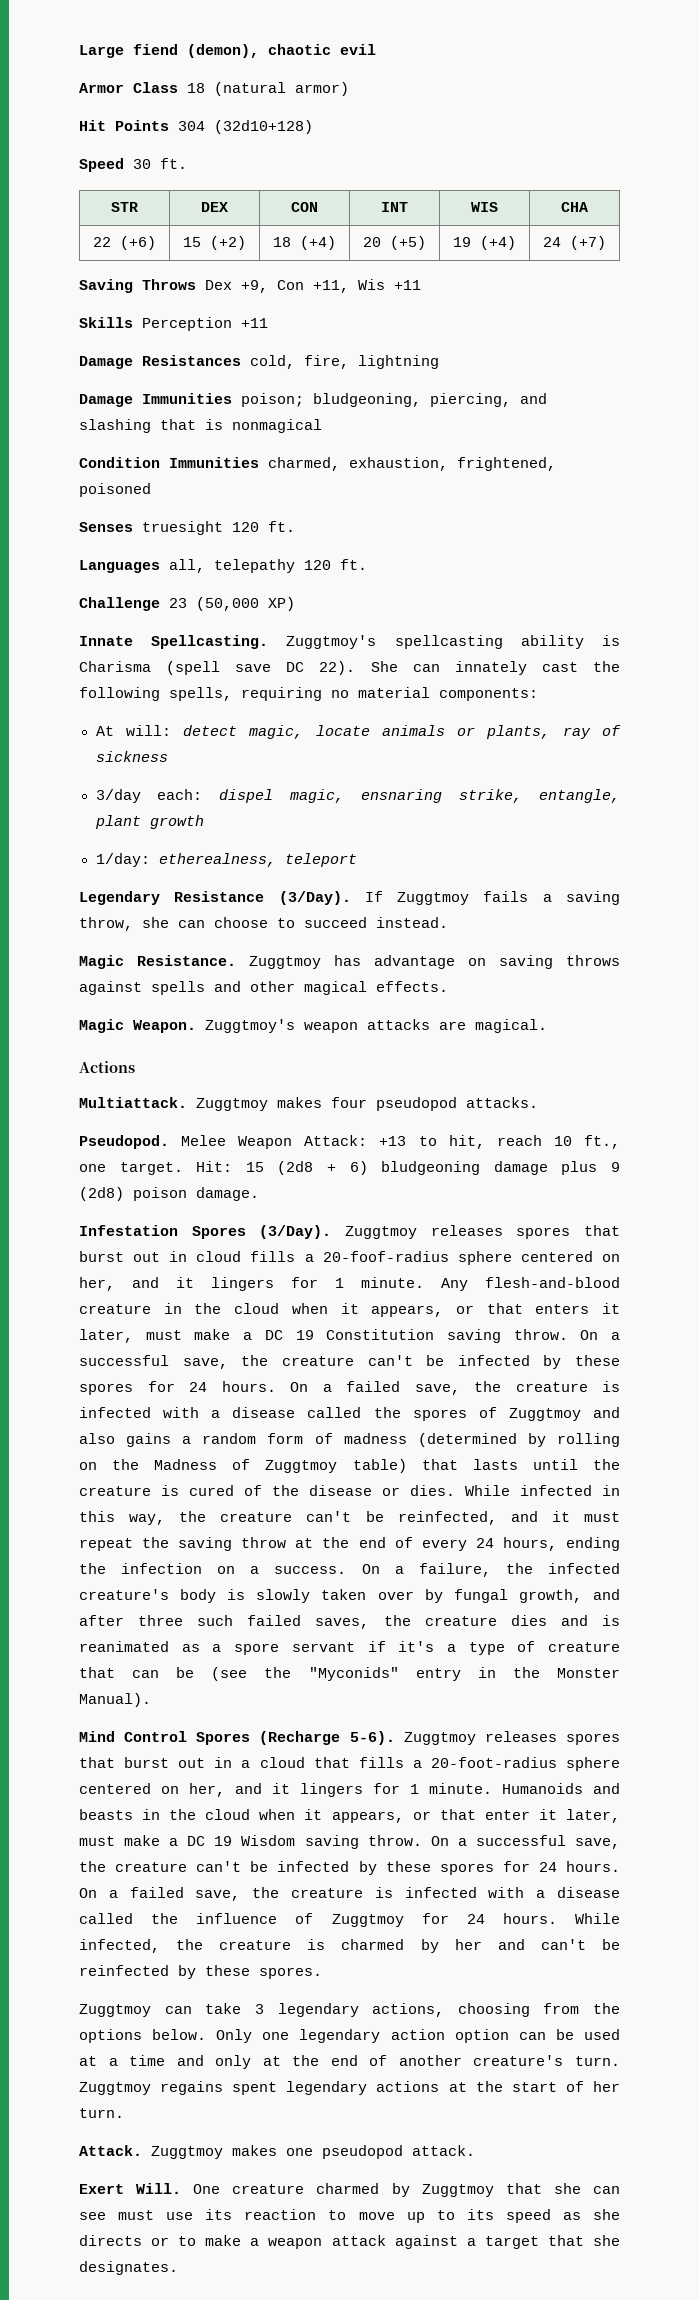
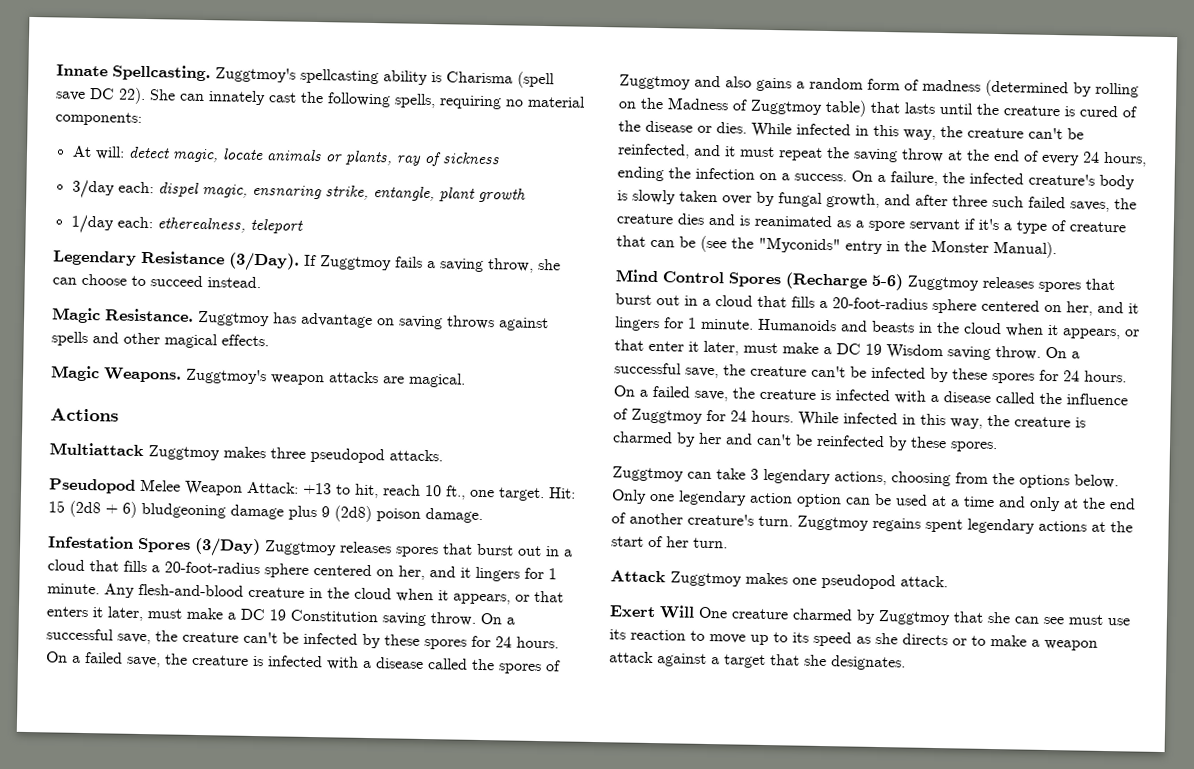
- Large fiend (demon), chaotic evil
- Armor Class 18 (natural armor)
- Hit Points 304 (32d10+128)
- Speed 30 ft.
- STR | DEX | CON | INT | WIS | CHA
- 22 (+6) | 15 (+2) | 18 (+4) | 20 (+5) | 19 (+4) | 24 (+7)
- Saving Throws Dex +9, Con +11, Wis +11
- Skills Perception +11
- Damage Resistances cold, fire, lightning
- Damage Immunities poison; bludgeoning, piercing, and slashing that is nonmagical
- Condition Immunities charmed, exhaustion, frightened, poisoned
- Senses truesight 120 ft.
- Languages all, telepathy 120 ft.
- Challenge 23 (50,000 XP)
- 1/day: etherealness, teleport
+ 1/day each: etherealness, teleport
- Magic Weapon.
+ Magic Weapons.
- Multiattack. Zuggtmoy makes four pseudopod attacks.
+ Multiattack Zuggtmoy makes three pseudopod attacks.
- Pseudopod. Melee Weapon Attack: +13 to hit, reach 10 ft., one target.
+ Pseudopod Melee Weapon Attack: +13 to hit, reach 10 ft., one target.
- Infestation Spores (3/Day). Zuggtmoy releases spores that burst out in cloud fills a 20-foof-radius sphere centered on her, and it lingers for 1 minute.
+ Infestation Spores (3/Day) Zuggtmoy releases spores that burst out in a cloud that fills a 20-foot-radius sphere centered on her, and it lingers for 1 minute.
- Mind Control Spores (Recharge 5-6). Zuggtmoy releases spores that burst out in a cloud that fills a 20-foot-radius sphere centered on her, and it lingers for 1 minute.
+ Mind Control Spores (Recharge 5-6) Zuggtmoy releases spores that burst out in a cloud that fills a 20-foot-radius sphere centered on her, and it lingers for 1 minute.
- While infected, the creature is charmed by her and can't be reinfected by these spores.
+ While infected in this way, the creature is charmed by her and can't be reinfected by these spores.
- Attack. Zuggtmoy makes one pseudopod attack.
+ Attack Zuggtmoy makes one pseudopod attack.
- Exert Will. One creature charmed by Zuggtmoy that she can see must use its reaction to move up to its speed as she directs or to make a weapon attack against a target that she designates.
+ Exert Will One creature charmed by Zuggtmoy that she can see must use its reaction to move up to its speed as she directs or to make a weapon attack against a target that she designates.

